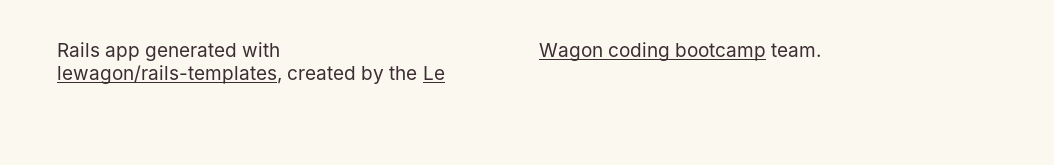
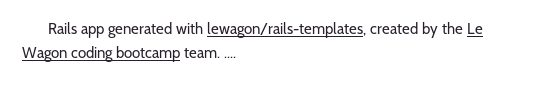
- Rails app generated with lewagon/rails-templates, created by the Le Wagon coding bootcamp team.
+ Rails app generated with lewagon/rails-templates, created by the Le Wagon coding bootcamp team. ....

